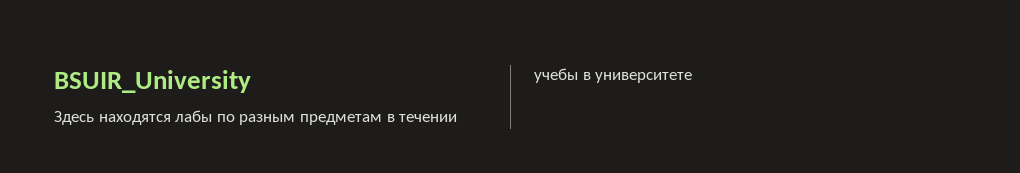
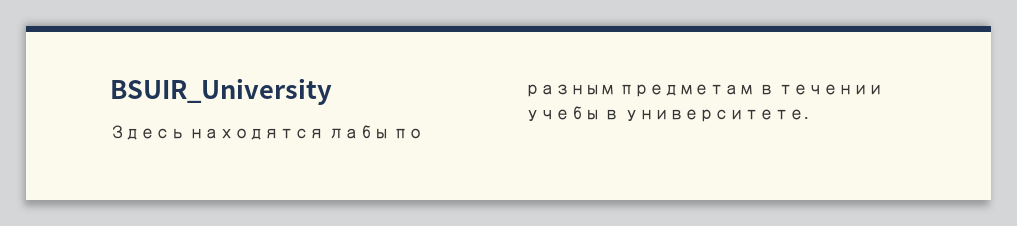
- Здесь находятся лабы по разным предметам в течении учебы в университете
+ Здесь находятся лабы по разным предметам в течении учебы в университете.

